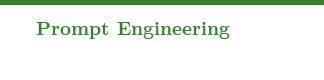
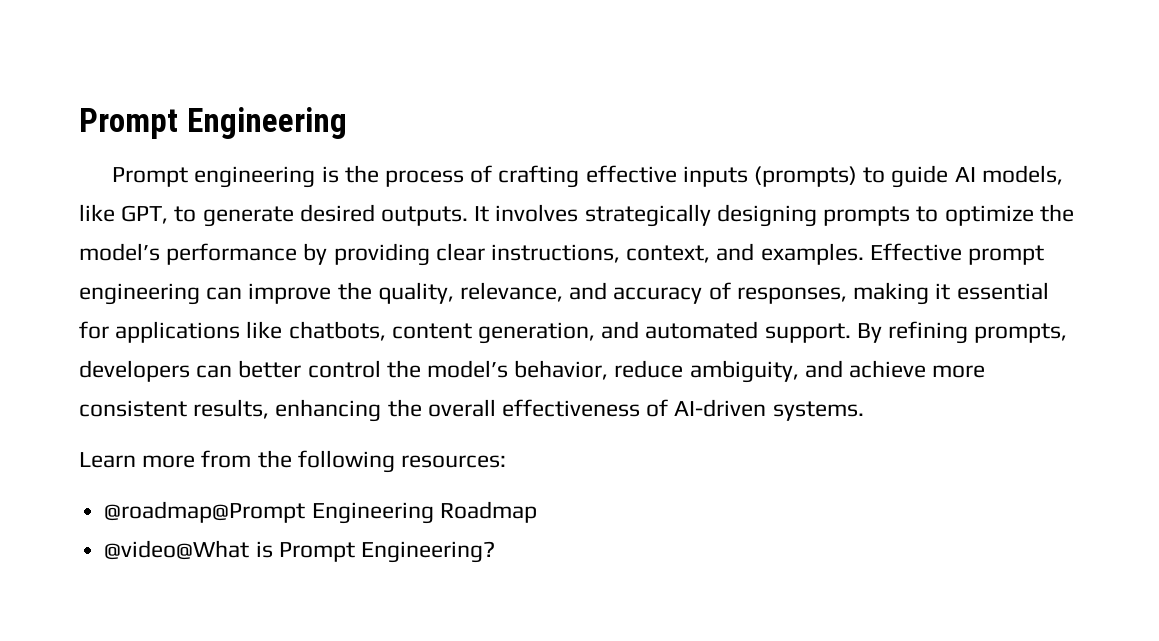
+ Prompt engineering is the process of crafting effective inputs (prompts) to guide AI models, like GPT, to generate desired outputs. It involves strategically designing prompts to optimize the model’s performance by providing clear instructions, context, and examples. Effective prompt engineering can improve the quality, relevance, and accuracy of responses, making it essential for applications like chatbots, content generation, and automated support. By refining prompts, developers can better control the model’s behavior, reduce ambiguity, and achieve more consistent results, enhancing the overall effectiveness of AI-driven systems.
+ Learn more from the following resources:
+ @roadmap@Prompt Engineering Roadmap
+ @video@What is Prompt Engineering?

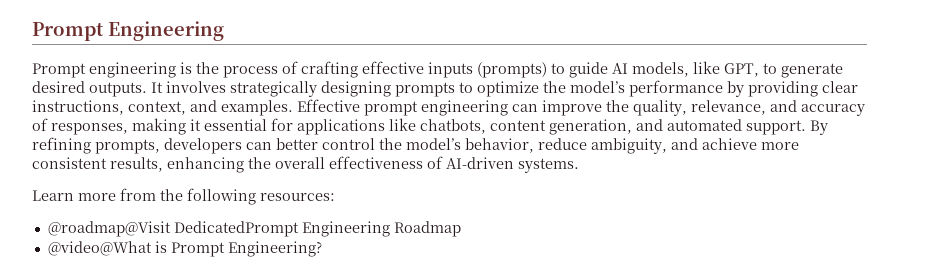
- @roadmap@Prompt Engineering Roadmap
+ @roadmap@Visit DedicatedPrompt Engineering Roadmap

